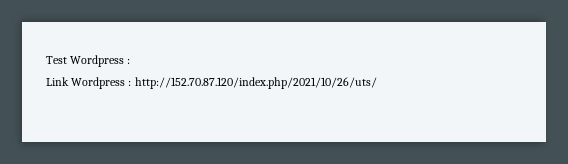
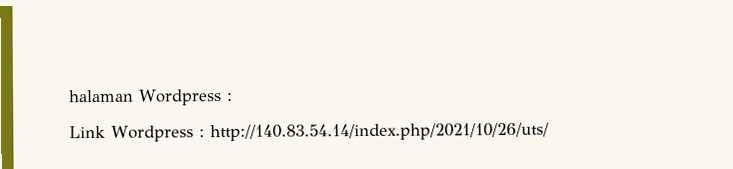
- Test Wordpress :
+ halaman Wordpress :
- Link Wordpress : http://152.70.87.120/index.php/2021/10/26/uts/
+ Link Wordpress : http://140.83.54.14/index.php/2021/10/26/uts/

